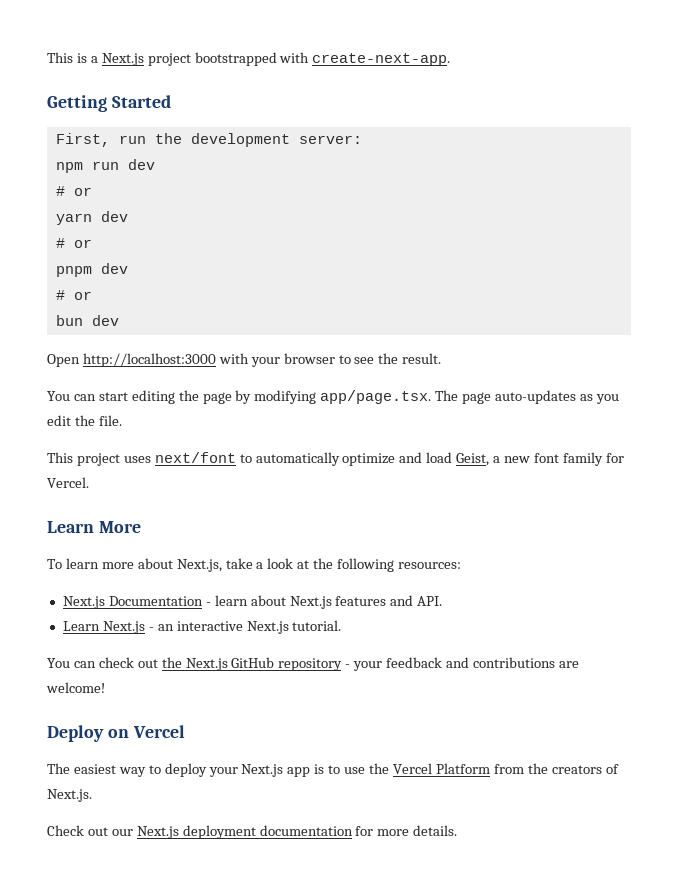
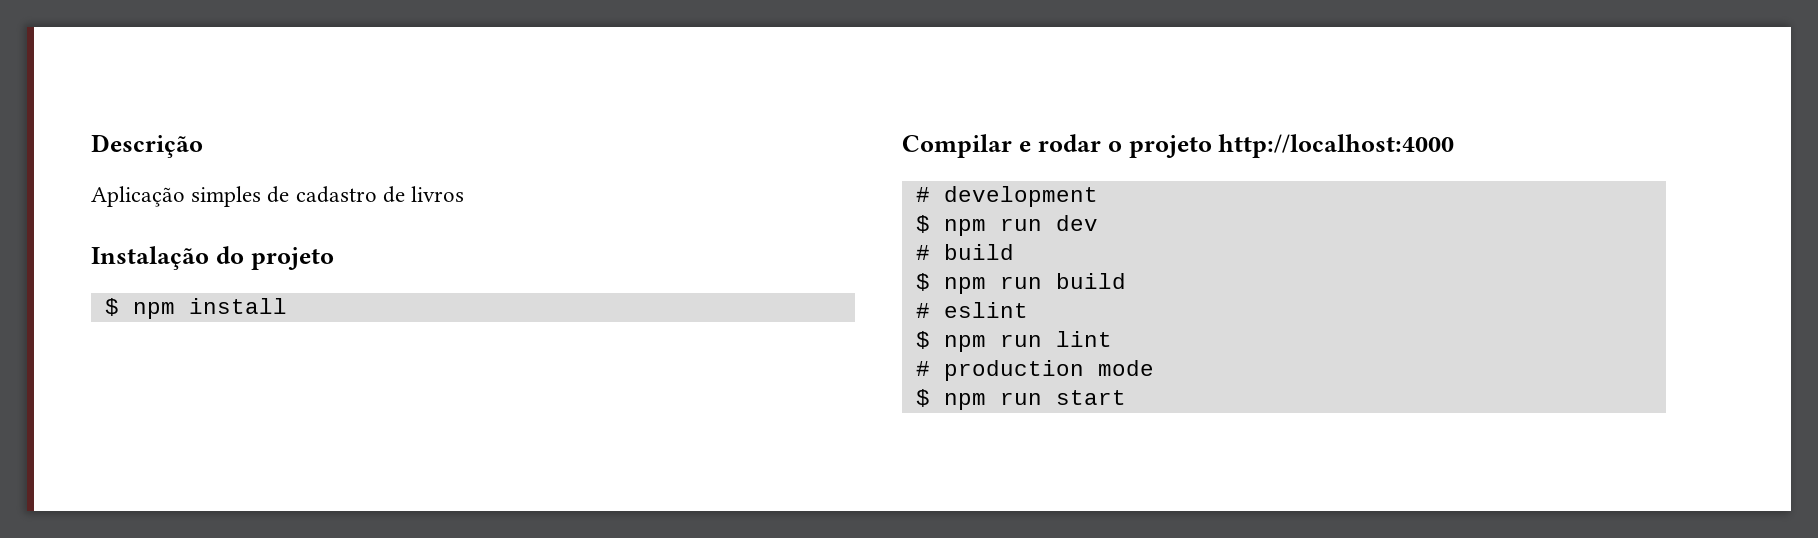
- This is a Next.js project bootstrapped with create-next-app.
- Getting Started
- First, run the development server:
- npm run dev
- # or
- yarn dev
- # or
- pnpm dev
- # or
- bun dev
- Open http://localhost:3000 with your browser to see the result.
- You can start editing the page by modifying app/page.tsx. The page auto-updates as you edit the file.
- This project uses next/font to automatically optimize and load Geist, a new font family for Vercel.
- Learn More
- To learn more about Next.js, take a look at the following resources:
- Next.js Documentation - learn about Next.js features and API.
- Learn Next.js - an interactive Next.js tutorial.
- You can check out the Next.js GitHub repository - your feedback and contributions are welcome!
- Deploy on Vercel
- The easiest way to deploy your Next.js app is to use the Vercel Platform from the creators of Next.js.
- Check out our Next.js deployment documentation for more details.
+ Descrição
+ Aplicação simples de cadastro de livros
+ Instalação do projeto
+ $ npm install
+ Compilar e rodar o projeto http://localhost:4000
+ # development
+ $ npm run dev
+ # build
+ $ npm run build
+ # eslint
+ $ npm run lint
+ # production mode
+ $ npm run start

